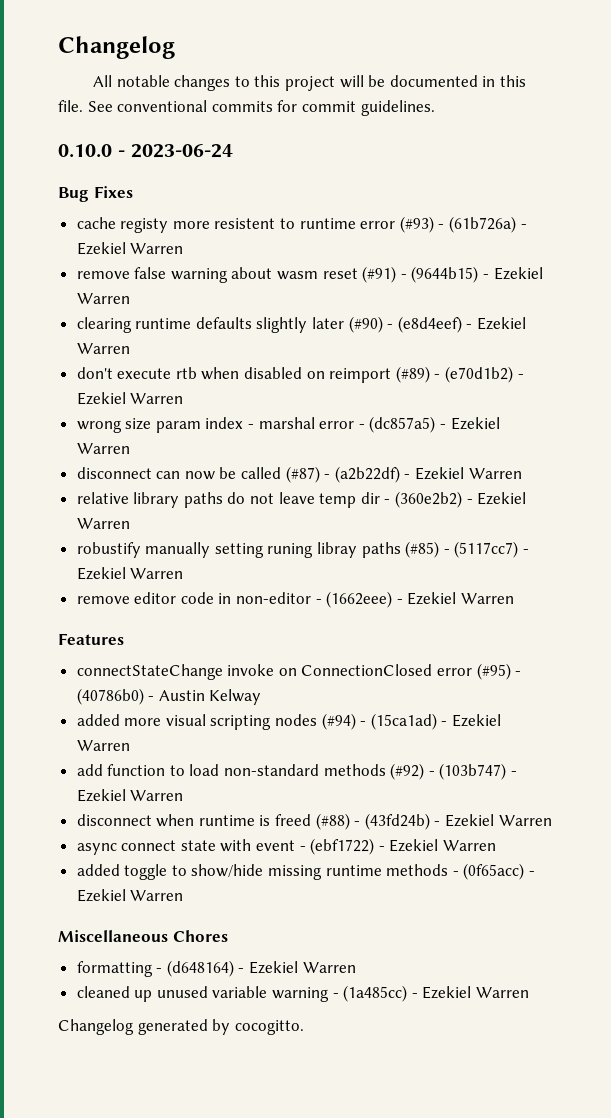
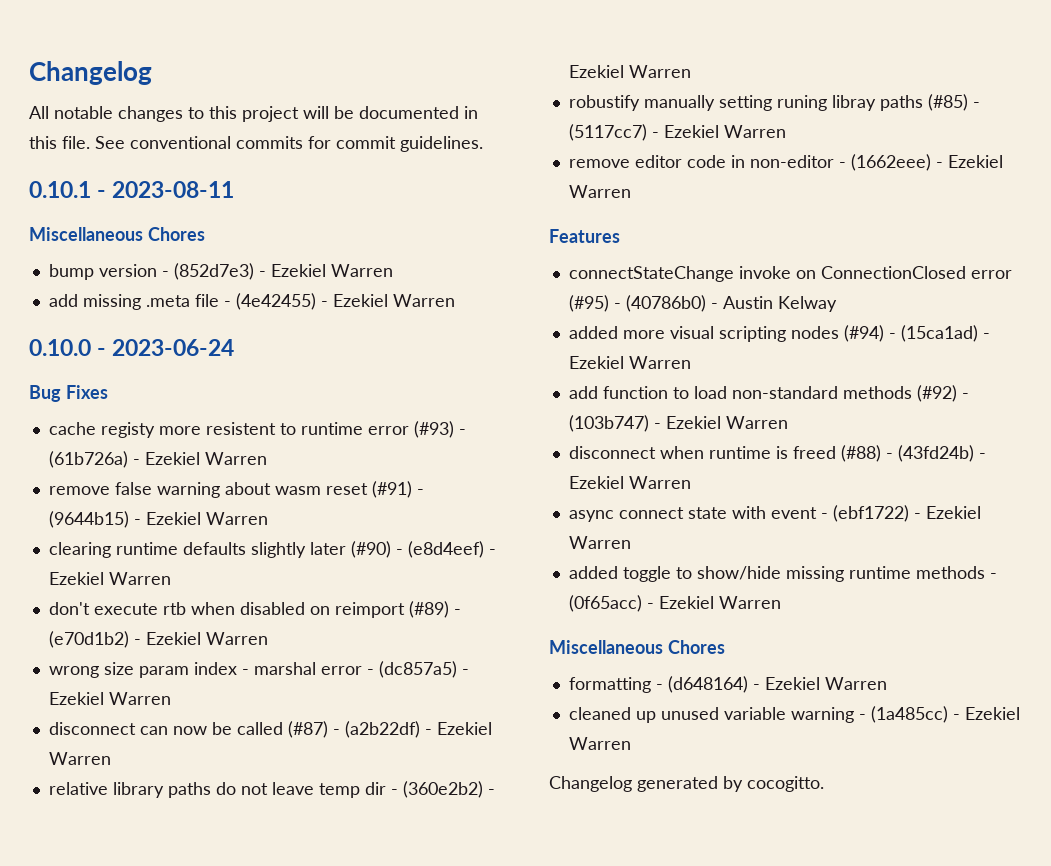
+ 0.10.1 - 2023-08-11
+ Miscellaneous Chores
+ bump version - (852d7e3) - Ezekiel Warren
+ add missing .meta file - (4e42455) - Ezekiel Warren

